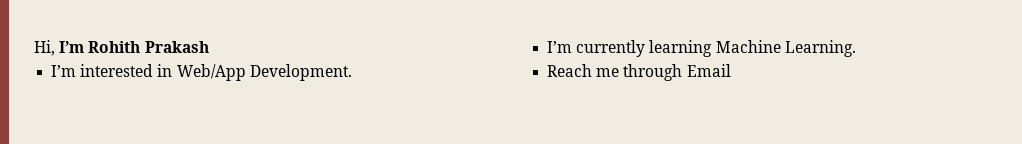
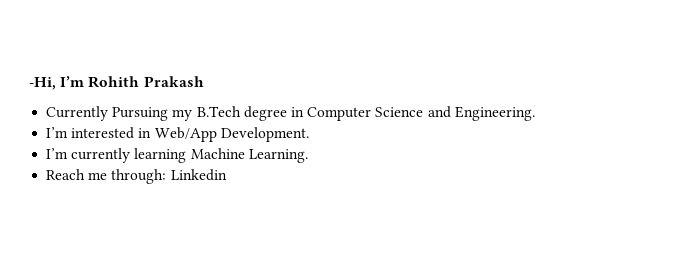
- Hi, I’m Rohith Prakash
+ -Hi, I’m Rohith Prakash
+ Currently Pursuing my B.Tech degree in Computer Science and Engineering.
- Reach me through Email
+ Reach me through: Linkedin

